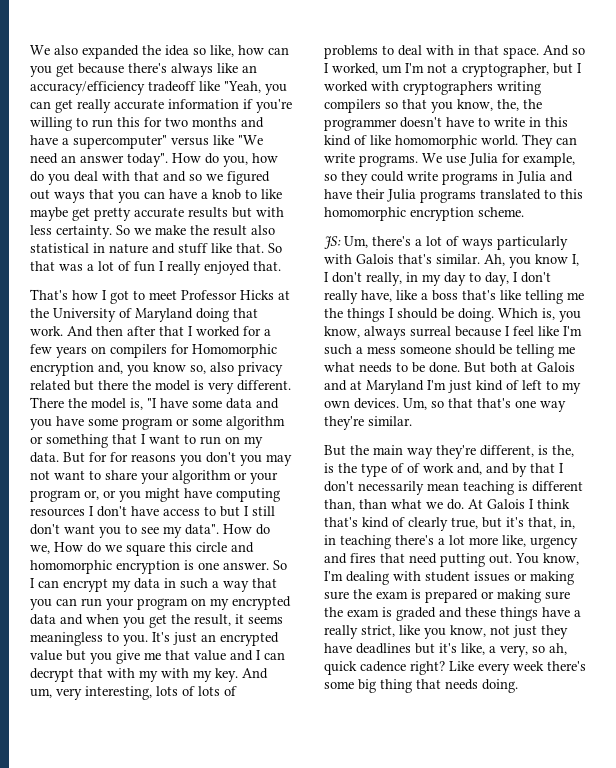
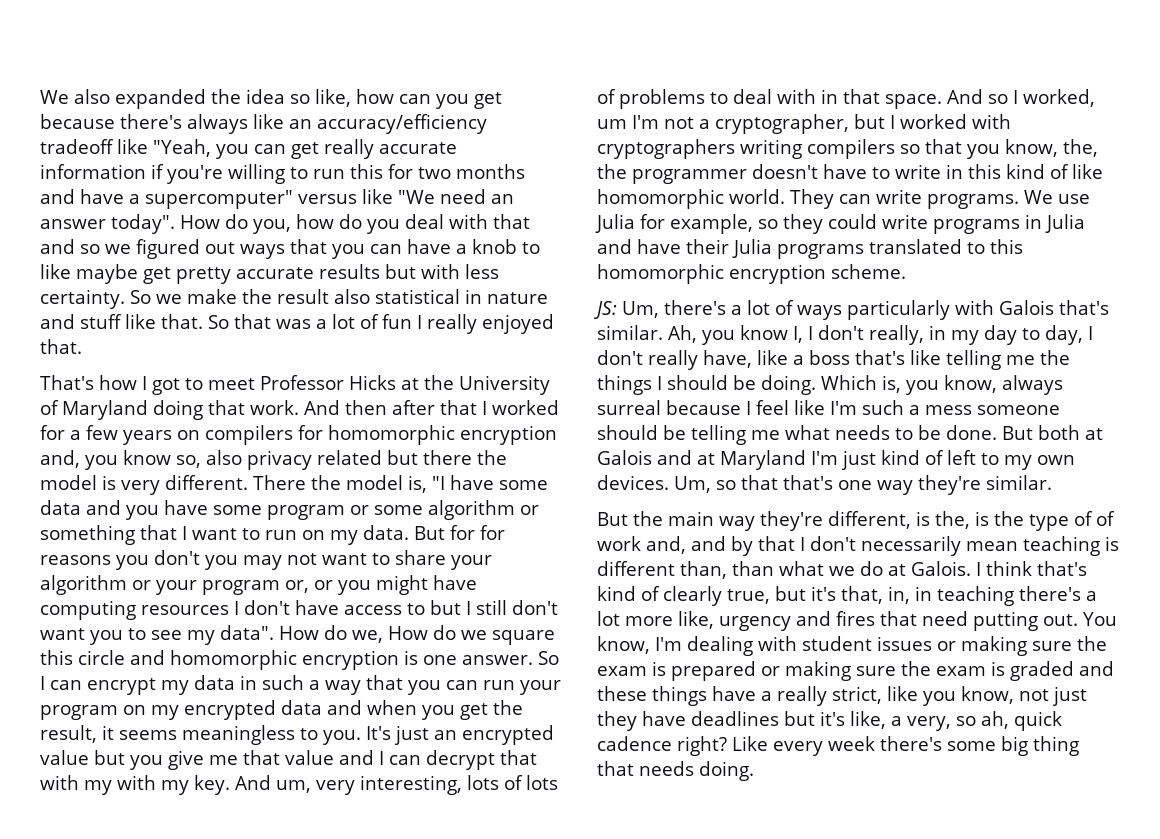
- And then after that I worked for a few years on compilers for Homomorphic encryption and, you know so, also privacy related but there the model is very different.
+ And then after that I worked for a few years on compilers for homomorphic encryption and, you know so, also privacy related but there the model is very different.
- But the main way they're different, is the, is the type of of work and, and by that I don't necessarily mean teaching is different than, than what we do. At Galois I think that's kind of clearly true, but it's that, in, in teaching there's a lot more like, urgency and fires that need putting out.
+ But the main way they're different, is the, is the type of of work and, and by that I don't necessarily mean teaching is different than, than what we do at Galois. I think that's kind of clearly true, but it's that, in, in teaching there's a lot more like, urgency and fires that need putting out.

